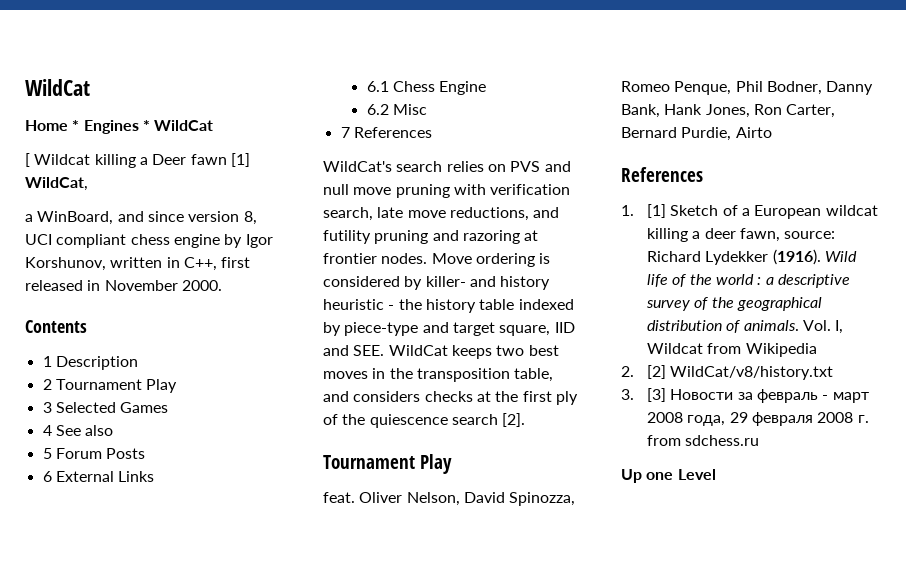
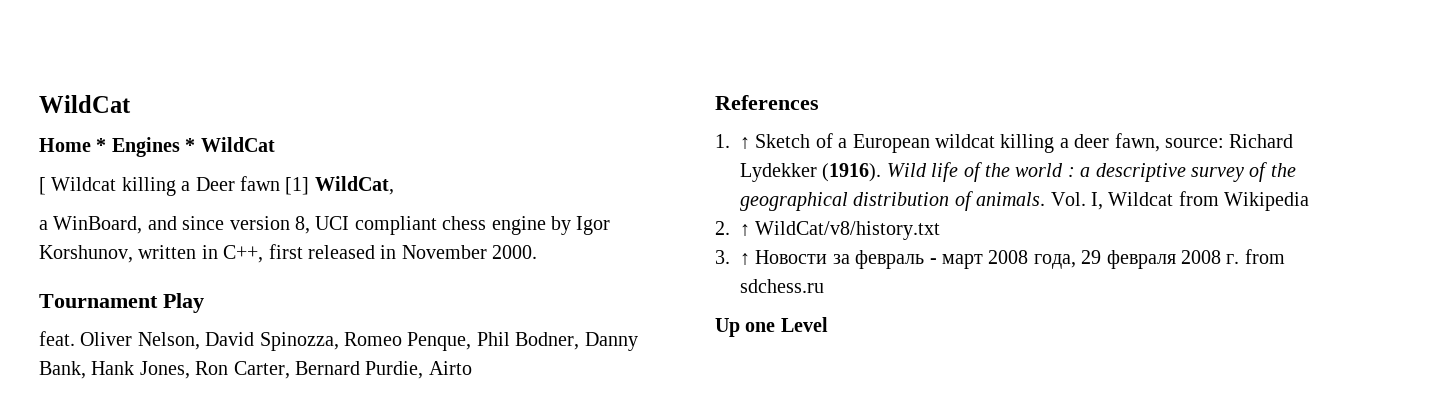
- Contents
- 1 Description
- 2 Tournament Play
- 3 Selected Games
- 4 See also
- 5 Forum Posts
- 6 External Links
- 6.1 Chess Engine
- 6.2 Misc
- 7 References
- WildCat's search relies on PVS and null move pruning with verification search, late move reductions, and futility pruning and razoring at frontier nodes. Move ordering is considered by killer- and history heuristic - the history table indexed by piece-type and target square, IID and SEE. WildCat keeps two best moves in the transposition table, and considers checks at the first ply of the quiescence search [2].
- 1. [1] Sketch of a European wildcat killing a deer fawn, source: Richard Lydekker (1916).
+ 1. ↑ Sketch of a European wildcat killing a deer fawn, source: Richard Lydekker (1916).
- 2. [2] WildCat/v8/history.txt
+ 2. ↑ WildCat/v8/history.txt
- 3. [3] Новости за февраль - март 2008 года, 29 февраля 2008 г. from sdchess.ru
+ 3. ↑ Новости за февраль - март 2008 года, 29 февраля 2008 г. from sdchess.ru

